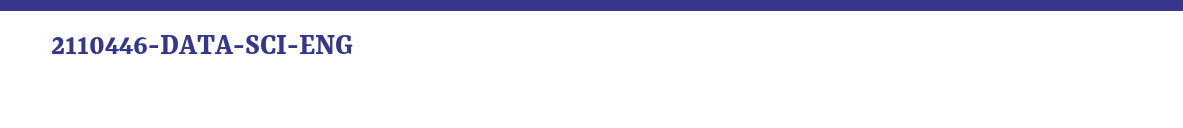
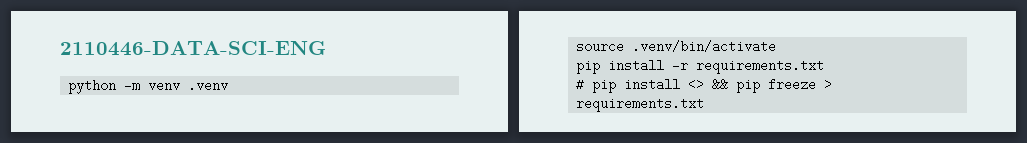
+ python -m venv .venv
+ source .venv/bin/activate
+ pip install -r requirements.txt
+ # pip install <> && pip freeze > requirements.txt

